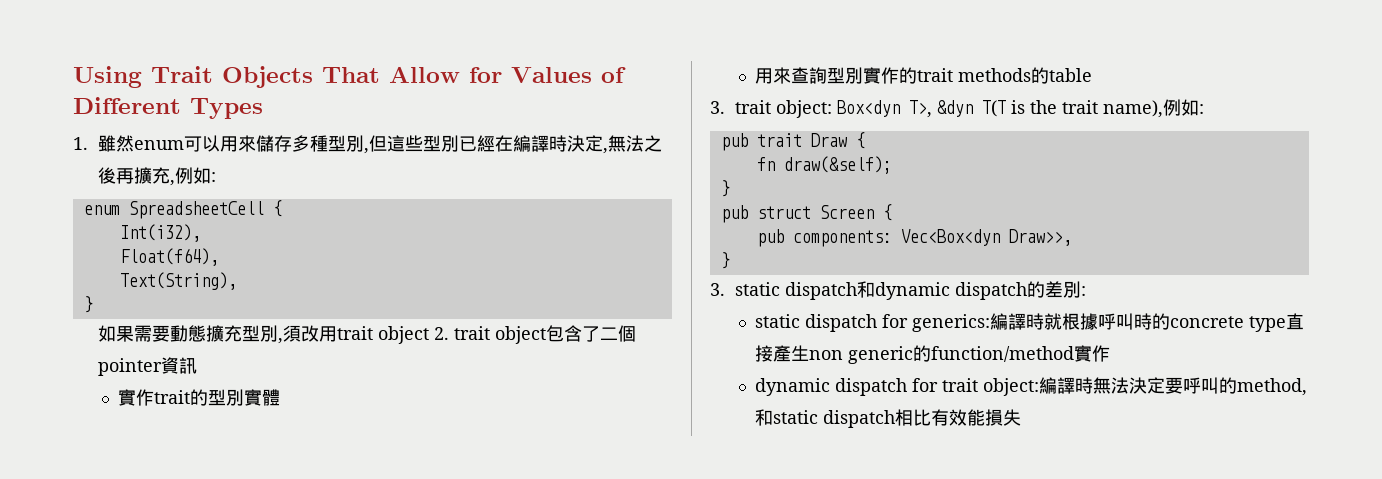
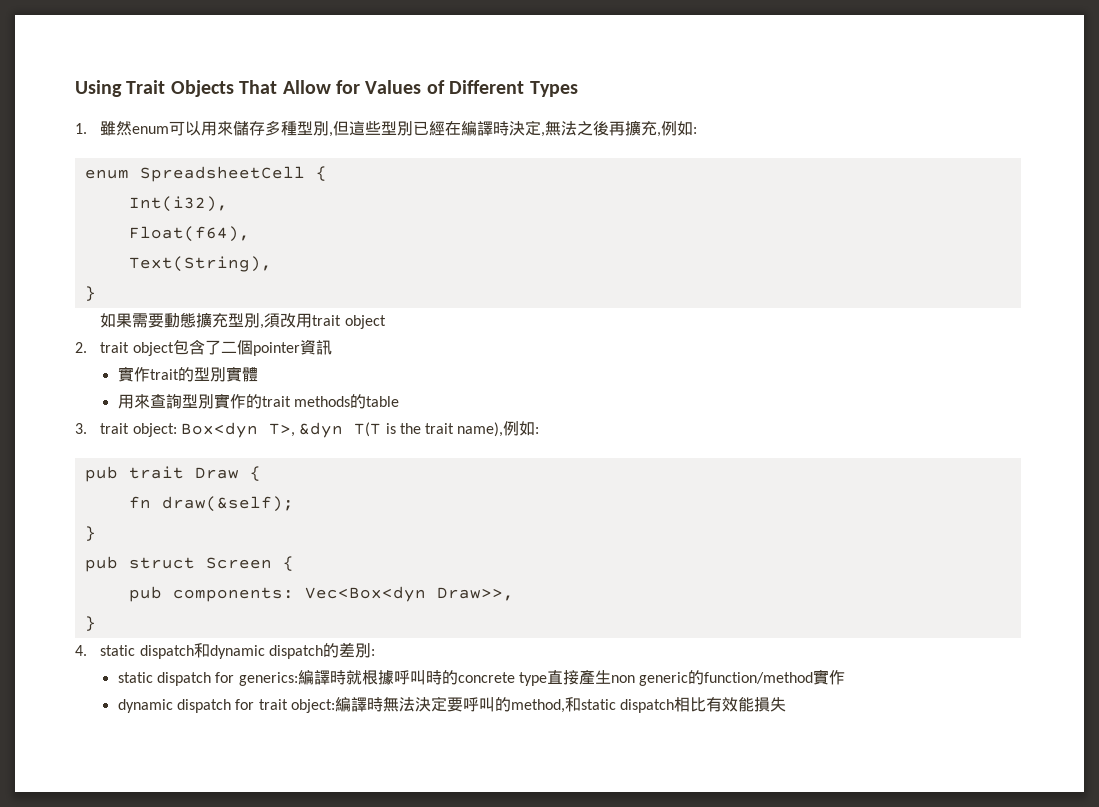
- 如果需要動態擴充型別,須改用trait object 2. trait object包含了二個pointer資訊
+ 如果需要動態擴充型別,須改用trait object
+ 2. trait object包含了二個pointer資訊
- 3. static dispatch和dynamic dispatch的差別:
+ 4. static dispatch和dynamic dispatch的差別:

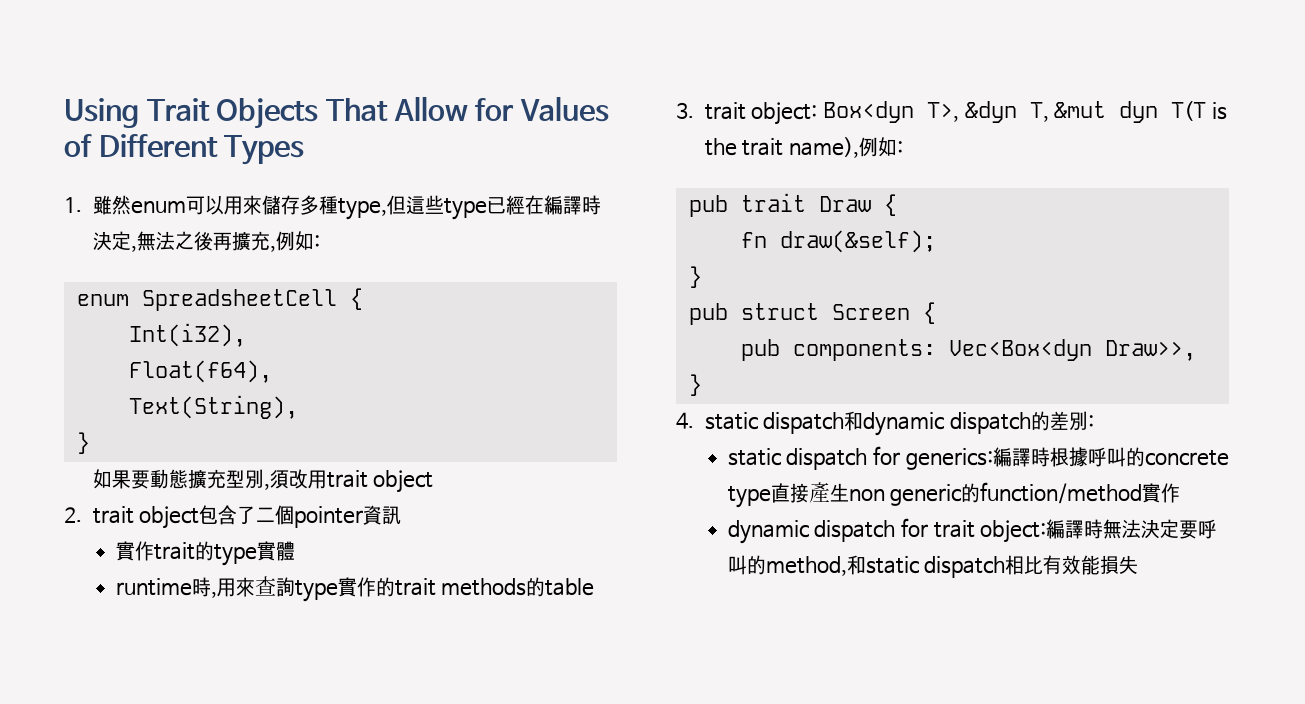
- 1.雖然enum可以用來儲存多種型別,但這些型別已經在編譯時決定,無法之後再擴充,例如:
+ 1.雖然enum可以用來儲存多種type,但這些type已經在編譯時決定,無法之後再擴充,例如:
- 如果需要動態擴充型別,須改用trait object
+ 如果要動態擴充型別,須改用trait object
- 實作trait的型別實體
+ 實作trait的type實體
- 用來查詢型別實作的trait methods的table
+ runtime時,用來查詢type實作的trait methods的table
- 3. trait object: Box<dyn T>, &dyn T(T is the trait name),例如:
+ 3. trait object: Box<dyn T>, &dyn T, &mut dyn T(T is the trait name),例如:
- static dispatch for generics:編譯時就根據呼叫時的concrete type直接產生non generic的function/method實作
+ static dispatch for generics:編譯時根據呼叫的concrete type直接產生non generic的function/method實作

